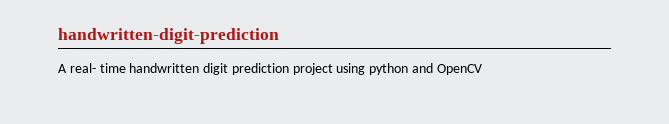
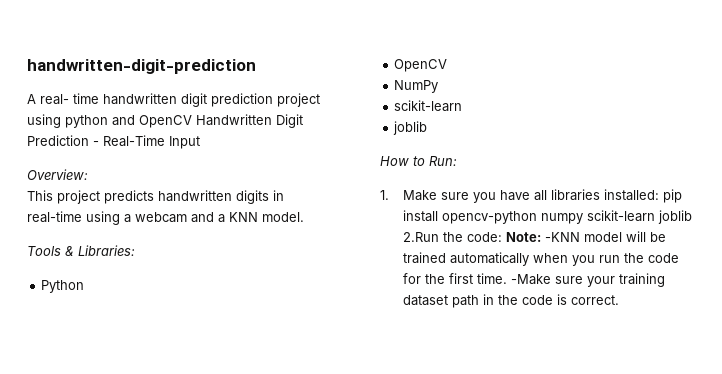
- A real- time handwritten digit prediction project using python and OpenCV
+ A real- time handwritten digit prediction project using python and OpenCV Handwritten Digit Prediction - Real-Time Input
+ Overview:
+ This project predicts handwritten digits in real-time using a webcam and a KNN model.
+ Tools & Libraries:
+ Python
+ OpenCV
+ NumPy
+ scikit-learn
+ joblib
+ How to Run:
+ 1. Make sure you have all libraries installed: pip install opencv-python numpy scikit-learn joblib 2.Run the code: Note: -KNN model will be trained automatically when you run the code for the first time. -Make sure your training dataset path in the code is correct.

